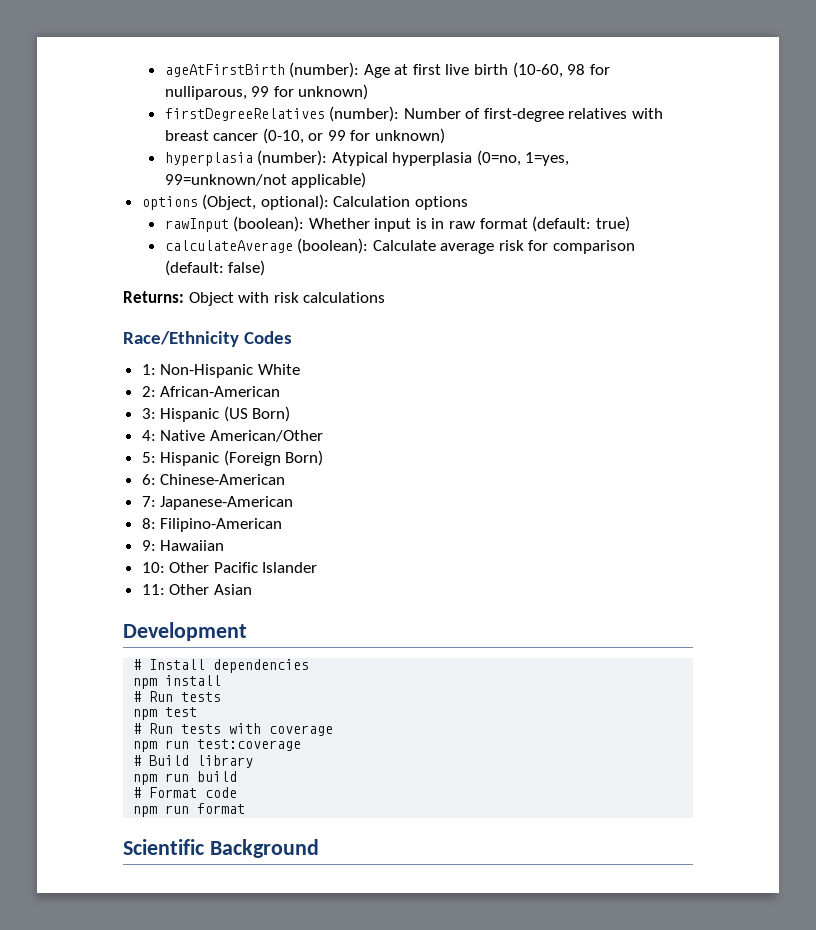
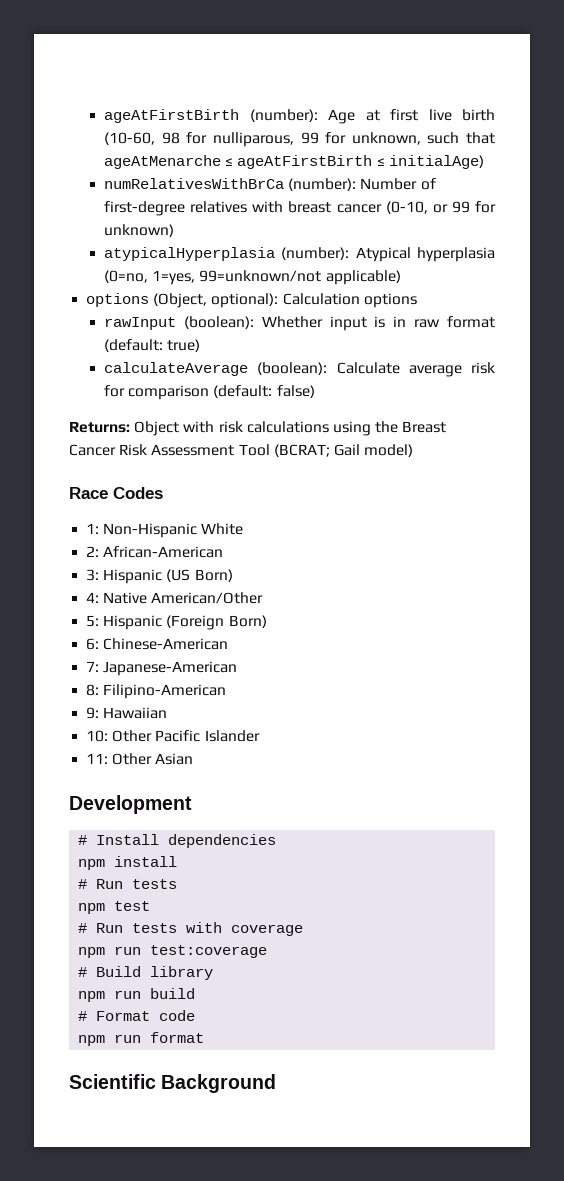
- ageAtFirstBirth (number): Age at first live birth (10-60, 98 for nulliparous, 99 for unknown)
- firstDegreeRelatives (number): Number of first-degree relatives with breast cancer (0-10, or 99 for unknown)
+ ageAtFirstBirth (number): Age at first live birth (10-60, 98 for nulliparous, 99 for unknown, such that ageAtMenarche ≤ ageAtFirstBirth ≤ initialAge)
+ numRelativesWithBrCa (number): Number of first-degree relatives with breast cancer (0-10, or 99 for unknown)
- hyperplasia (number): Atypical hyperplasia (0=no, 1=yes, 99=unknown/not applicable)
+ atypicalHyperplasia (number): Atypical hyperplasia (0=no, 1=yes, 99=unknown/not applicable)
- Returns: Object with risk calculations
- Race/Ethnicity Codes
+ Returns: Object with risk calculations using the Breast Cancer Risk Assessment Tool (BCRAT; Gail model)
+ Race Codes

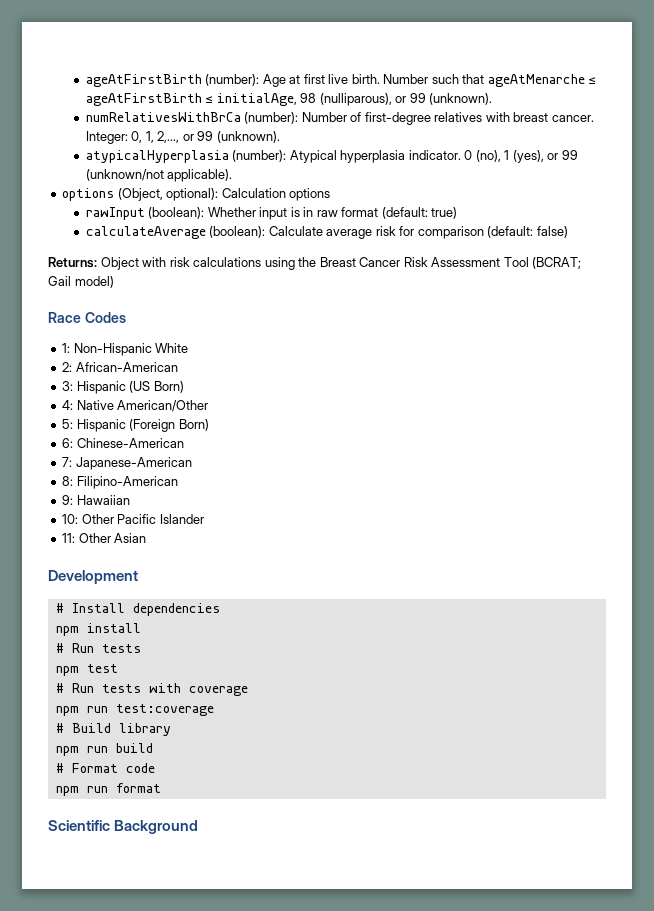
- ageAtFirstBirth (number): Age at first live birth (10-60, 98 for nulliparous, 99 for unknown, such that ageAtMenarche ≤ ageAtFirstBirth ≤ initialAge)
+ ageAtFirstBirth (number): Age at first live birth. Number such that ageAtMenarche ≤ ageAtFirstBirth ≤ initialAge, 98 (nulliparous), or 99 (unknown).
- numRelativesWithBrCa (number): Number of first-degree relatives with breast cancer (0-10, or 99 for unknown)
- atypicalHyperplasia (number): Atypical hyperplasia (0=no, 1=yes, 99=unknown/not applicable)
+ numRelativesWithBrCa (number): Number of first-degree relatives with breast cancer. Integer: 0, 1, 2,..., or 99 (unknown).
+ atypicalHyperplasia (number): Atypical hyperplasia indicator. 0 (no), 1 (yes), or 99 (unknown/not applicable).

